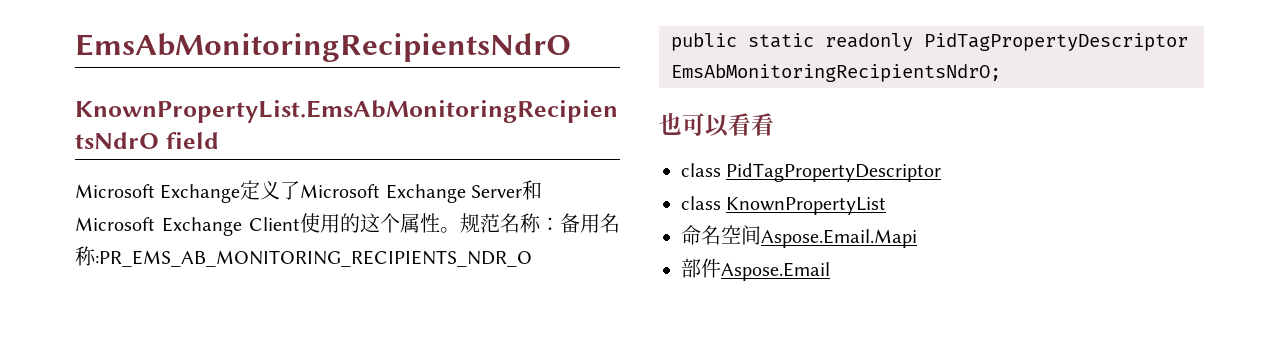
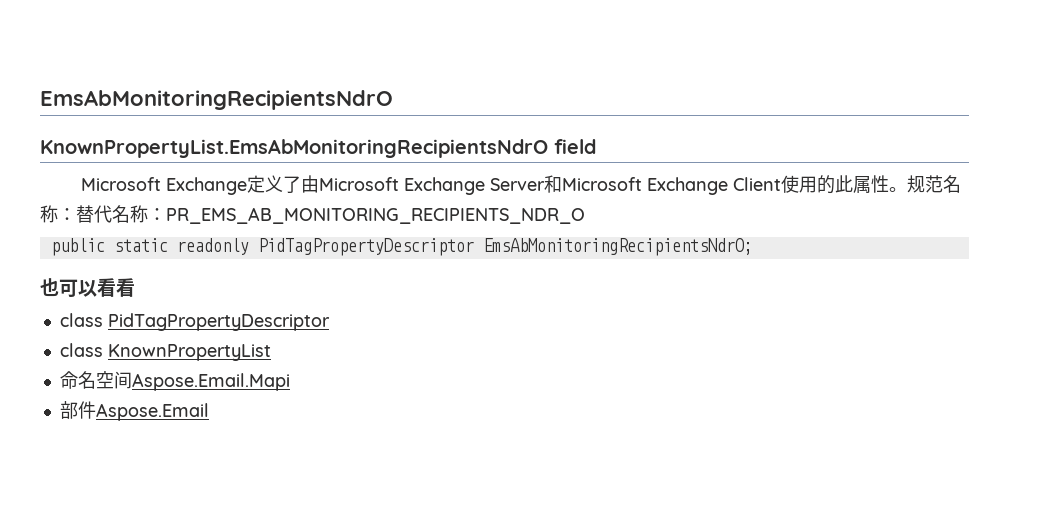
- Microsoft Exchange定义了Microsoft Exchange Server和Microsoft Exchange Client使用的这个属性。
+ Microsoft Exchange定义了由Microsoft Exchange Server和Microsoft Exchange Client使用的此属性。
- 规范名称：备用名称:PR_EMS_AB_MONITORING_RECIPIENTS_NDR_O
+ 规范名称：替代名称：PR_EMS_AB_MONITORING_RECIPIENTS_NDR_O

